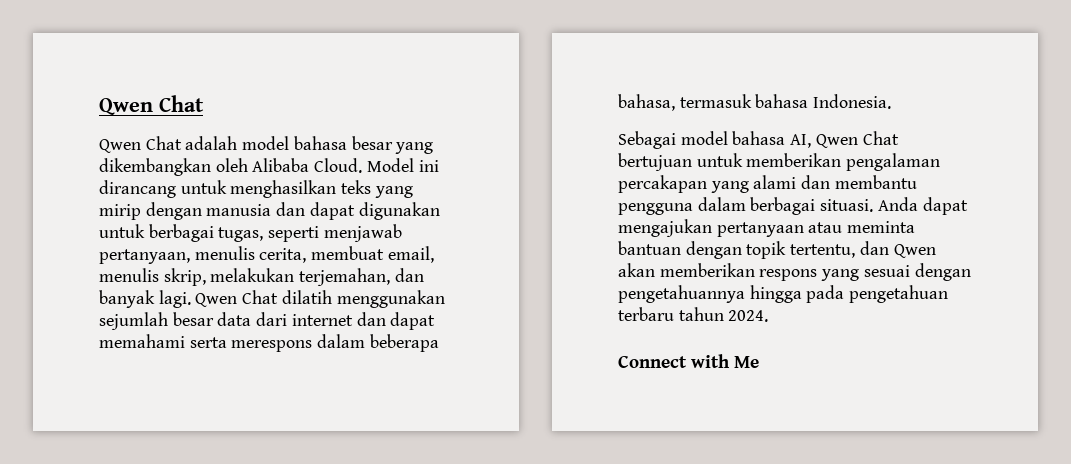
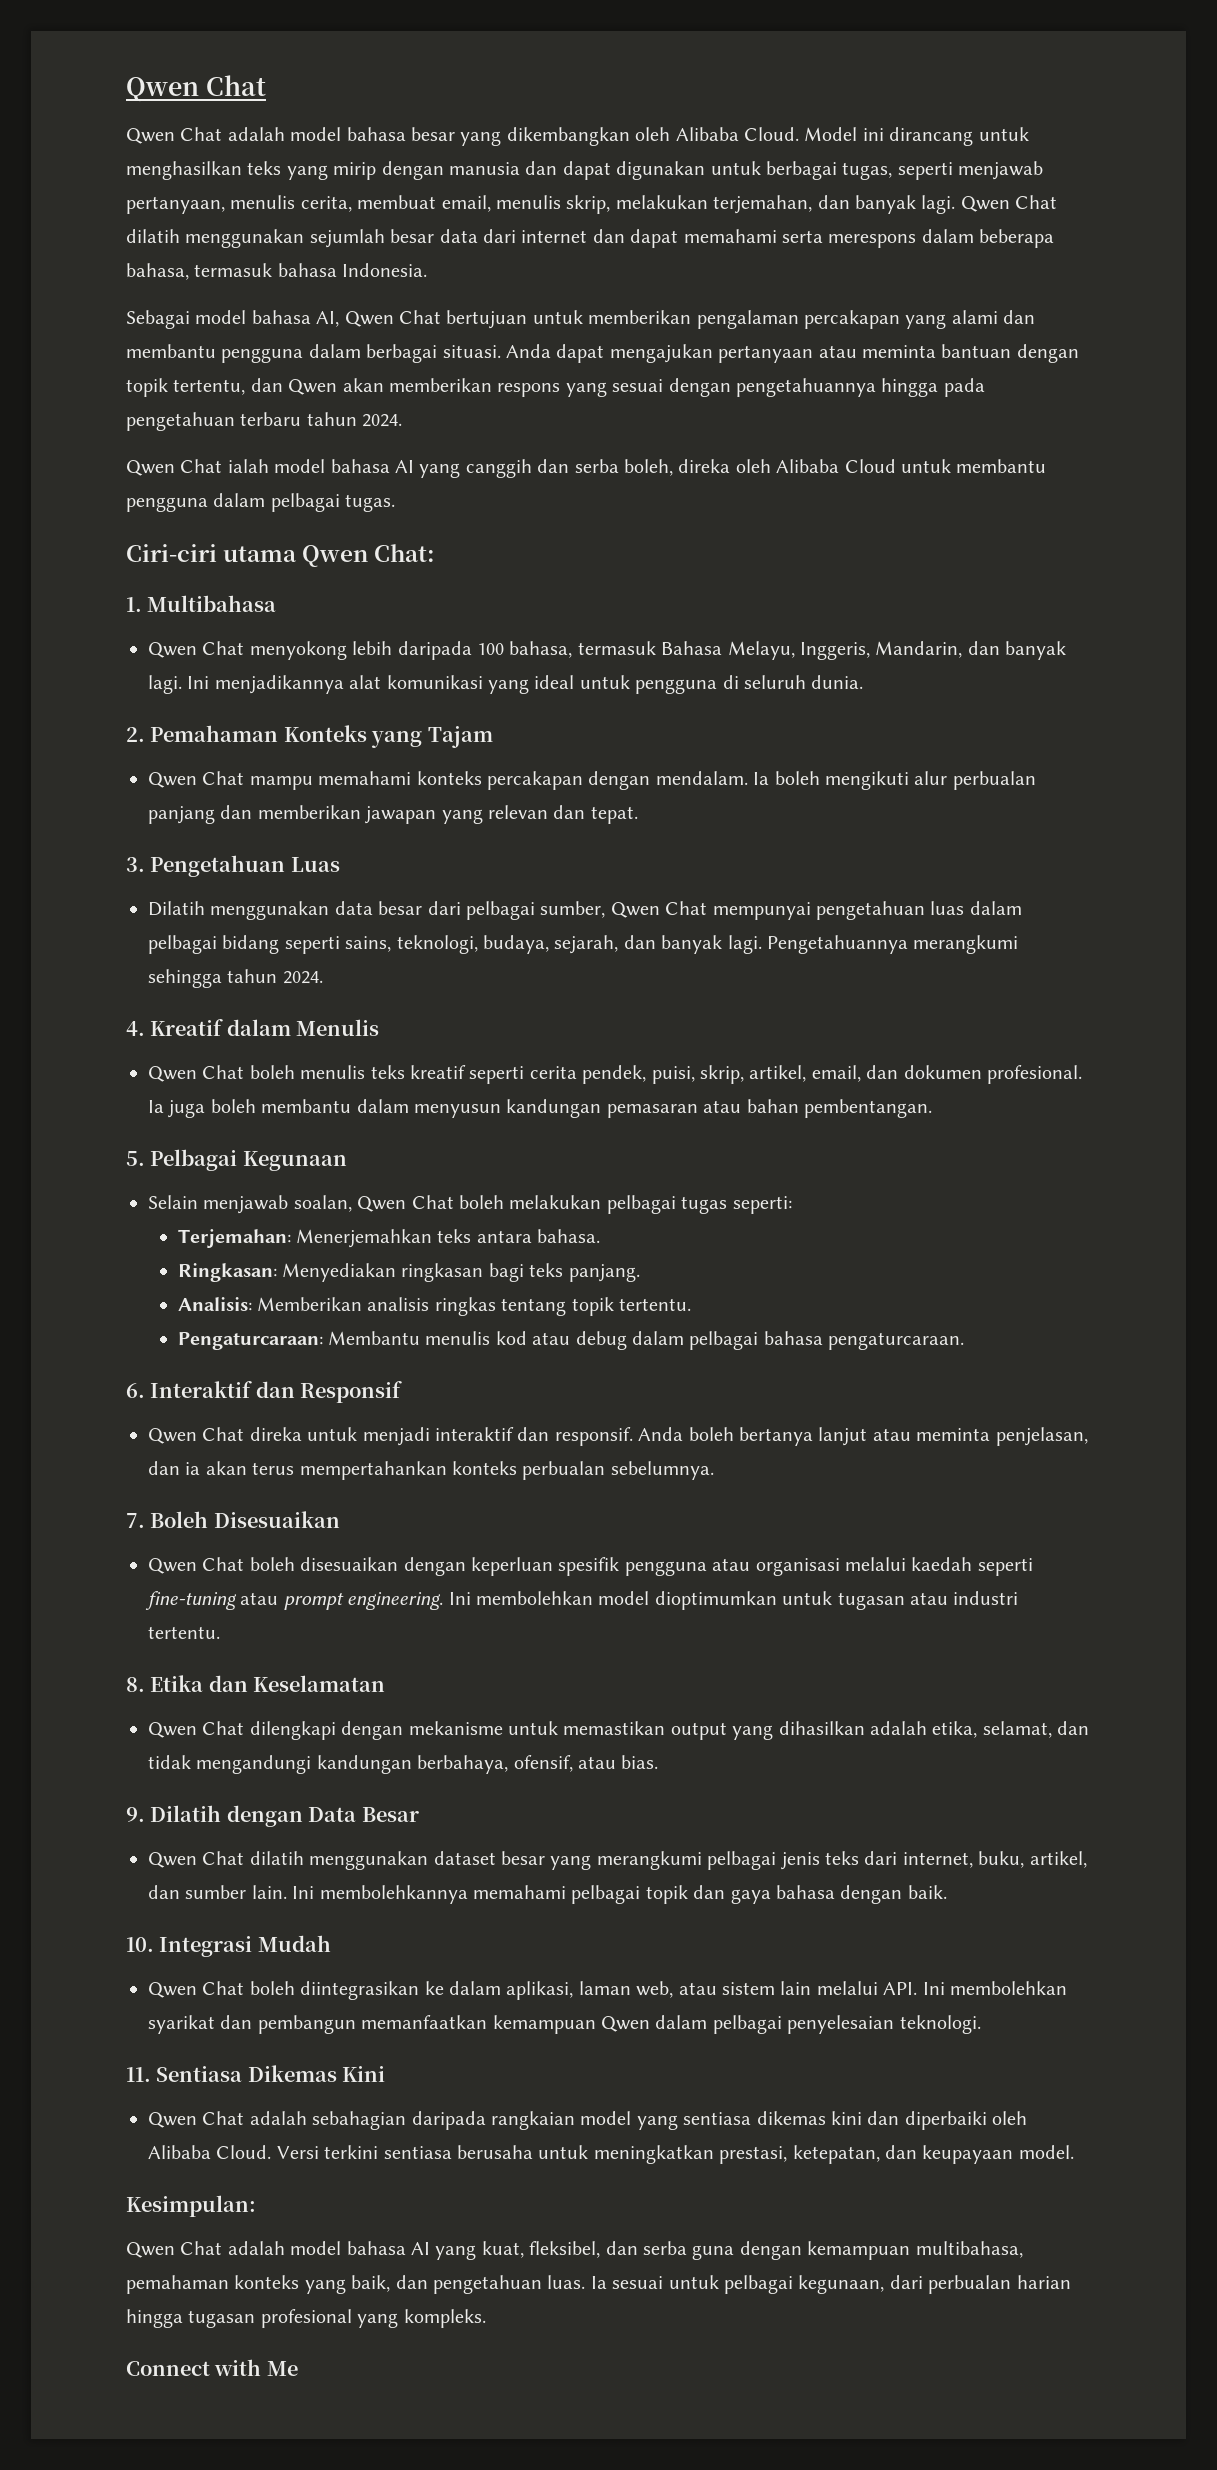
+ Qwen Chat ialah model bahasa AI yang canggih dan serba boleh, direka oleh Alibaba Cloud untuk membantu pengguna dalam pelbagai tugas.
+ Ciri-ciri utama Qwen Chat:
+ 1. Multibahasa
+ Qwen Chat menyokong lebih daripada 100 bahasa, termasuk Bahasa Melayu, Inggeris, Mandarin, dan banyak lagi. Ini menjadikannya alat komunikasi yang ideal untuk pengguna di seluruh dunia.
+ 2. Pemahaman Konteks yang Tajam
+ Qwen Chat mampu memahami konteks percakapan dengan mendalam. Ia boleh mengikuti alur perbualan panjang dan memberikan jawapan yang relevan dan tepat.
+ 3. Pengetahuan Luas
+ Dilatih menggunakan data besar dari pelbagai sumber, Qwen Chat mempunyai pengetahuan luas dalam pelbagai bidang seperti sains, teknologi, budaya, sejarah, dan banyak lagi. Pengetahuannya merangkumi sehingga tahun 2024.
+ 4. Kreatif dalam Menulis
+ Qwen Chat boleh menulis teks kreatif seperti cerita pendek, puisi, skrip, artikel, email, dan dokumen profesional. Ia juga boleh membantu dalam menyusun kandungan pemasaran atau bahan pembentangan.
+ 5. Pelbagai Kegunaan
+ Selain menjawab soalan, Qwen Chat boleh melakukan pelbagai tugas seperti:
+ Terjemahan: Menerjemahkan teks antara bahasa.
+ Ringkasan: Menyediakan ringkasan bagi teks panjang.
+ Analisis: Memberikan analisis ringkas tentang topik tertentu.
+ Pengaturcaraan: Membantu menulis kod atau debug dalam pelbagai bahasa pengaturcaraan.
+ 6. Interaktif dan Responsif
+ Qwen Chat direka untuk menjadi interaktif dan responsif. Anda boleh bertanya lanjut atau meminta penjelasan, dan ia akan terus mempertahankan konteks perbualan sebelumnya.
+ 7. Boleh Disesuaikan
+ Qwen Chat boleh disesuaikan dengan keperluan spesifik pengguna atau organisasi melalui kaedah seperti fine-tuning atau prompt engineering. Ini membolehkan model dioptimumkan untuk tugasan atau industri tertentu.
+ 8. Etika dan Keselamatan
+ Qwen Chat dilengkapi dengan mekanisme untuk memastikan output yang dihasilkan adalah etika, selamat, dan tidak mengandungi kandungan berbahaya, ofensif, atau bias.
+ 9. Dilatih dengan Data Besar
+ Qwen Chat dilatih menggunakan dataset besar yang merangkumi pelbagai jenis teks dari internet, buku, artikel, dan sumber lain. Ini membolehkannya memahami pelbagai topik dan gaya bahasa dengan baik.
+ 10. Integrasi Mudah
+ Qwen Chat boleh diintegrasikan ke dalam aplikasi, laman web, atau sistem lain melalui API. Ini membolehkan syarikat dan pembangun memanfaatkan kemampuan Qwen dalam pelbagai penyelesaian teknologi.
+ 11. Sentiasa Dikemas Kini
+ Qwen Chat adalah sebahagian daripada rangkaian model yang sentiasa dikemas kini dan diperbaiki oleh Alibaba Cloud. Versi terkini sentiasa berusaha untuk meningkatkan prestasi, ketepatan, dan keupayaan model.
+ Kesimpulan:
+ Qwen Chat adalah model bahasa AI yang kuat, fleksibel, dan serba guna dengan kemampuan multibahasa, pemahaman konteks yang baik, dan pengetahuan luas. Ia sesuai untuk pelbagai kegunaan, dari perbualan harian hingga tugasan profesional yang kompleks.

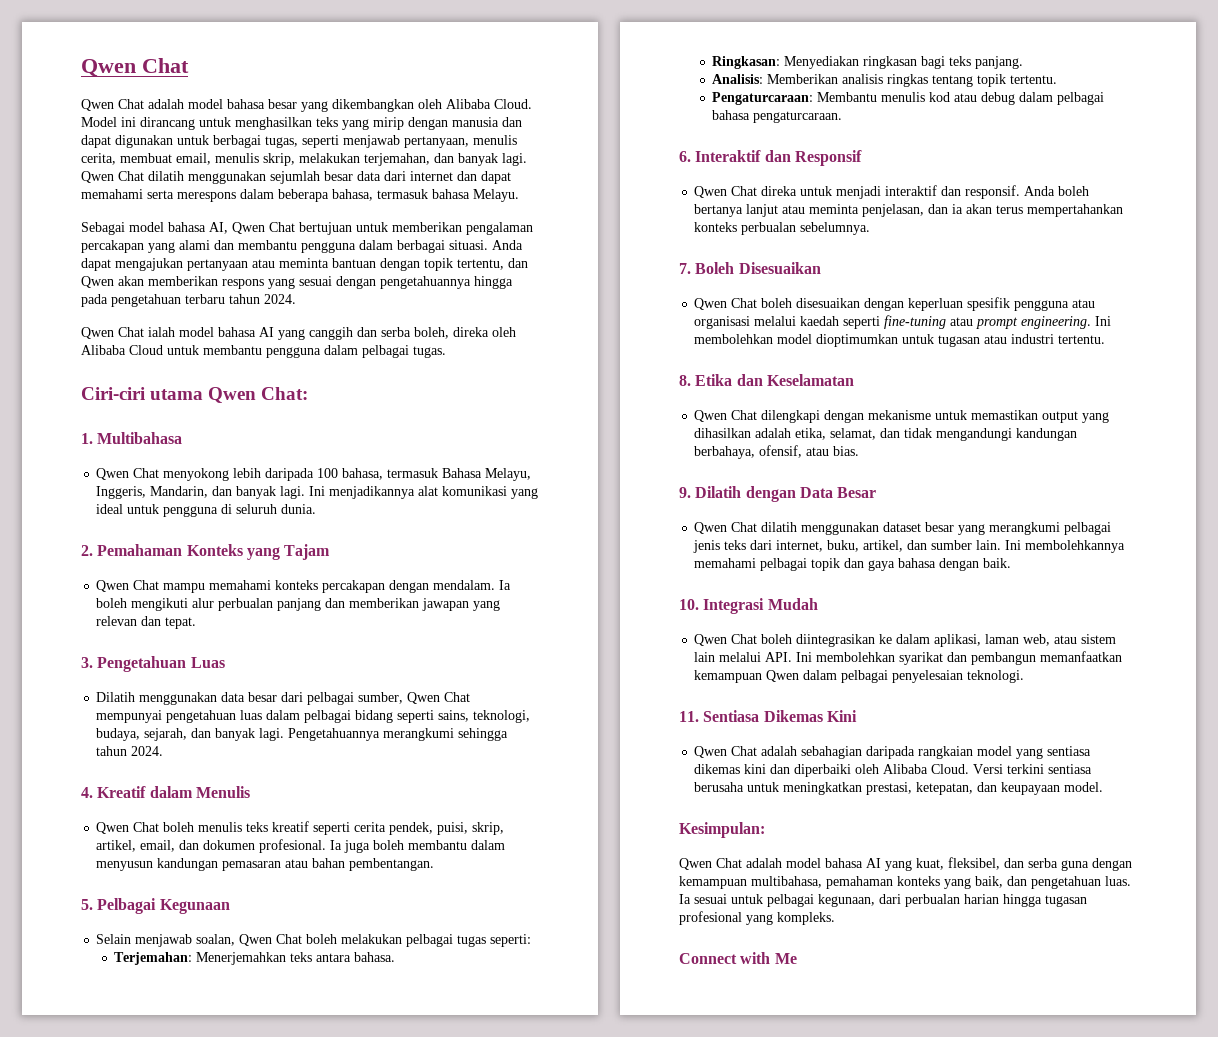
- Qwen Chat dilatih menggunakan sejumlah besar data dari internet dan dapat memahami serta merespons dalam beberapa bahasa, termasuk bahasa Indonesia.
+ Qwen Chat dilatih menggunakan sejumlah besar data dari internet dan dapat memahami serta merespons dalam beberapa bahasa, termasuk bahasa Melayu.

